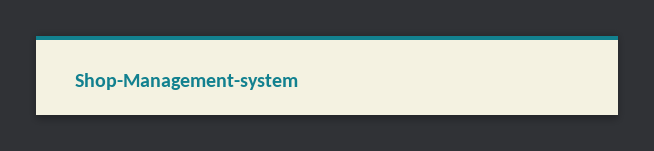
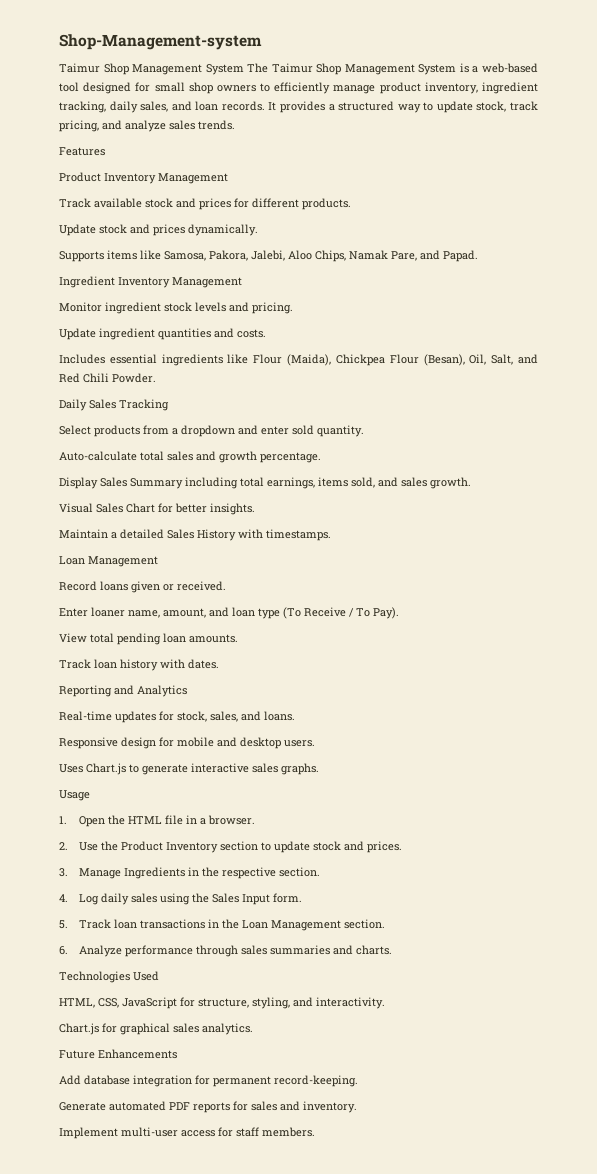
+ Taimur Shop Management System The Taimur Shop Management System is a web-based tool designed for small shop owners to efficiently manage product inventory, ingredient tracking, daily sales, and loan records. It provides a structured way to update stock, track pricing, and analyze sales trends.
+ Features
+ Product Inventory Management
+ Track available stock and prices for different products.
+ Update stock and prices dynamically.
+ Supports items like Samosa, Pakora, Jalebi, Aloo Chips, Namak Pare, and Papad.
+ Ingredient Inventory Management
+ Monitor ingredient stock levels and pricing.
+ Update ingredient quantities and costs.
+ Includes essential ingredients like Flour (Maida), Chickpea Flour (Besan), Oil, Salt, and Red Chili Powder.
+ Daily Sales Tracking
+ Select products from a dropdown and enter sold quantity.
+ Auto-calculate total sales and growth percentage.
+ Display Sales Summary including total earnings, items sold, and sales growth.
+ Visual Sales Chart for better insights.
+ Maintain a detailed Sales History with timestamps.
+ Loan Management
+ Record loans given or received.
+ Enter loaner name, amount, and loan type (To Receive / To Pay).
+ View total pending loan amounts.
+ Track loan history with dates.
+ Reporting and Analytics
+ Real-time updates for stock, sales, and loans.
+ Responsive design for mobile and desktop users.
+ Uses Chart.js to generate interactive sales graphs.
+ Usage
+ 1. Open the HTML file in a browser.
+ 2. Use the Product Inventory section to update stock and prices.
+ 3. Manage Ingredients in the respective section.
+ 4. Log daily sales using the Sales Input form.
+ 5. Track loan transactions in the Loan Management section.
+ 6. Analyze performance through sales summaries and charts.
+ Technologies Used
+ HTML, CSS, JavaScript for structure, styling, and interactivity.
+ Chart.js for graphical sales analytics.
+ Future Enhancements
+ Add database integration for permanent record-keeping.
+ Generate automated PDF reports for sales and inventory.
+ Implement multi-user access for staff members.

